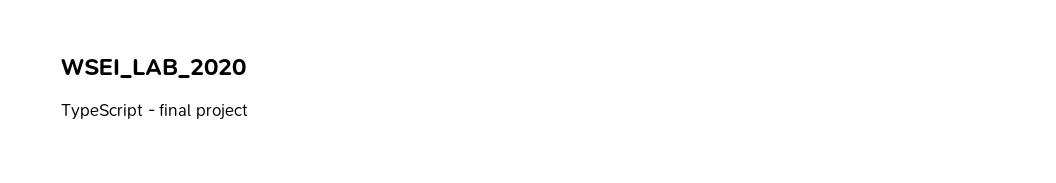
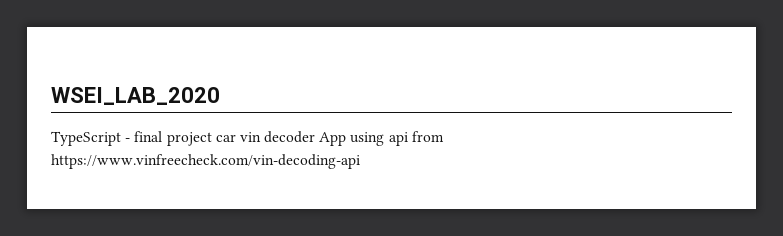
- TypeScript - final project
+ TypeScript - final project car vin decoder App using api from https://www.vinfreecheck.com/vin-decoding-api

